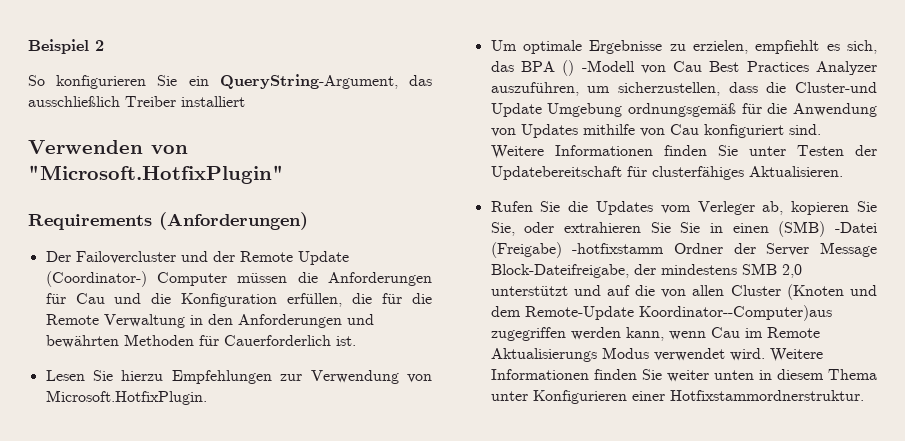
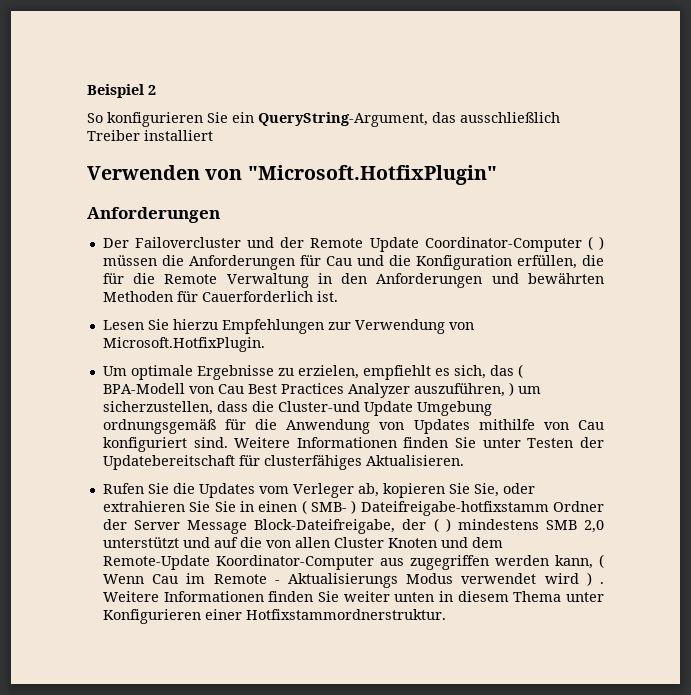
  Verwenden von "Microsoft.HotfixPlugin"
- Requirements (Anforderungen)
+ Anforderungen
- Der Failovercluster und der Remote Update (Coordinator-) Computer müssen die Anforderungen für Cau und die Konfiguration erfüllen, die für die Remote Verwaltung in den Anforderungen und bewährten Methoden für Cauerforderlich ist.
+ Der Failovercluster und der Remote Update Coordinator-Computer ( ) müssen die Anforderungen für Cau und die Konfiguration erfüllen, die für die Remote Verwaltung in den Anforderungen und bewährten Methoden für Cauerforderlich ist.
- Um optimale Ergebnisse zu erzielen, empfiehlt es sich, das BPA () -Modell von Cau Best Practices Analyzer auszuführen, um sicherzustellen, dass die Cluster-und Update Umgebung ordnungsgemäß für die Anwendung von Updates mithilfe von Cau konfiguriert sind.
+ Um optimale Ergebnisse zu erzielen, empfiehlt es sich, das ( BPA-Modell von Cau Best Practices Analyzer auszuführen, ) um sicherzustellen, dass die Cluster-und Update Umgebung ordnungsgemäß für die Anwendung von Updates mithilfe von Cau konfiguriert sind.
- Rufen Sie die Updates vom Verleger ab, kopieren Sie Sie, oder extrahieren Sie Sie in einen (SMB) -Datei (Freigabe) -hotfixstamm Ordner der Server Message Block-Dateifreigabe, der mindestens SMB 2,0 unterstützt und auf die von allen Cluster (Knoten und dem Remote-Update Koordinator--Computer)aus zugegriffen werden kann, wenn Cau im Remote Aktualisierungs Modus verwendet wird.
+ Rufen Sie die Updates vom Verleger ab, kopieren Sie Sie, oder extrahieren Sie Sie in einen ( SMB- ) Dateifreigabe-hotfixstamm Ordner der Server Message Block-Dateifreigabe, der ( ) mindestens SMB 2,0 unterstützt und auf die von allen Cluster Knoten und dem Remote-Update Koordinator-Computer aus zugegriffen werden kann, ( Wenn Cau im Remote - Aktualisierungs Modus verwendet wird ) .

